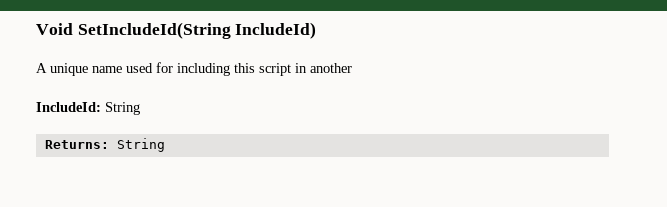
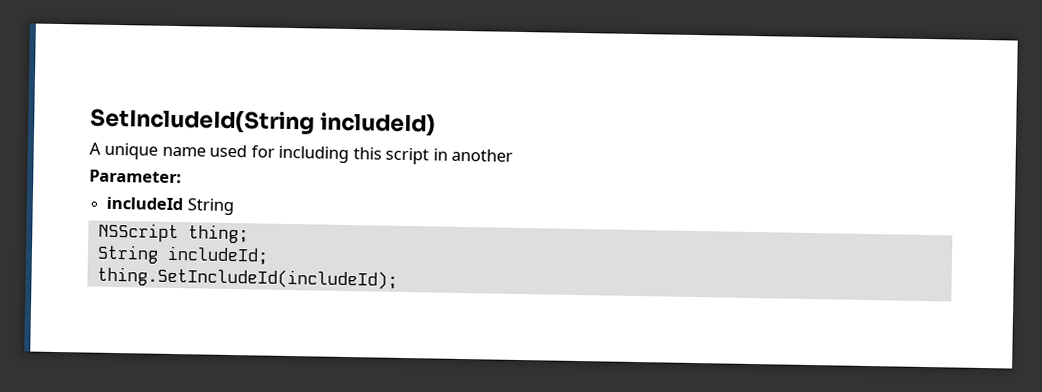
- Void SetIncludeId(String IncludeId)
+ SetIncludeId(String includeId)
- IncludeId: String
+ Parameter:
+ includeId String
- Returns: String
+ NSScript thing;
+ String includeId;
+ thing.SetIncludeId(includeId);

